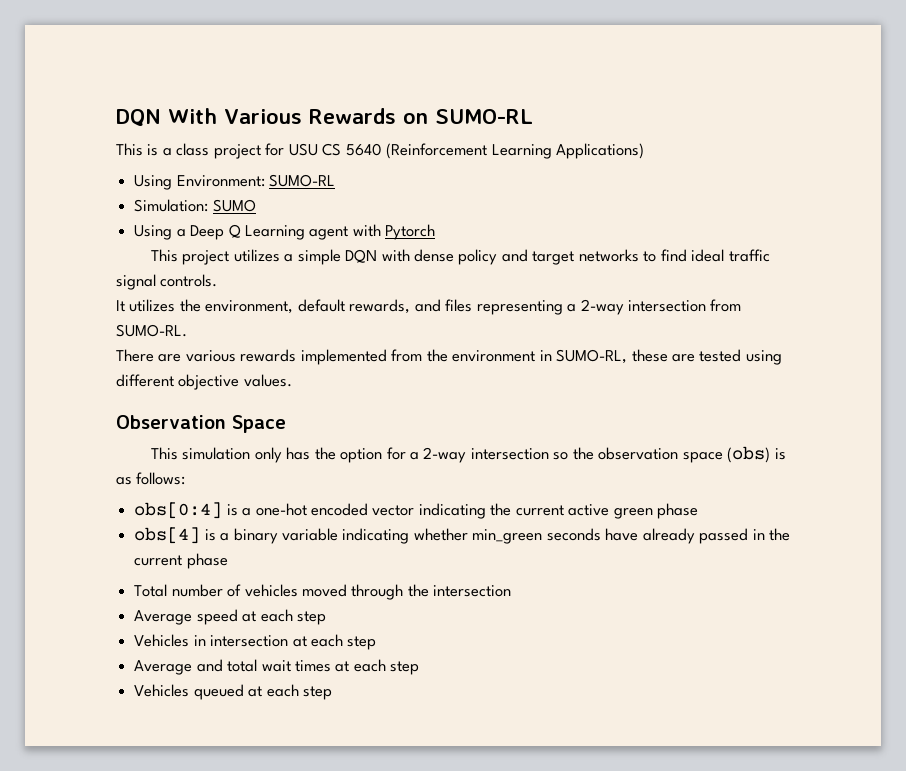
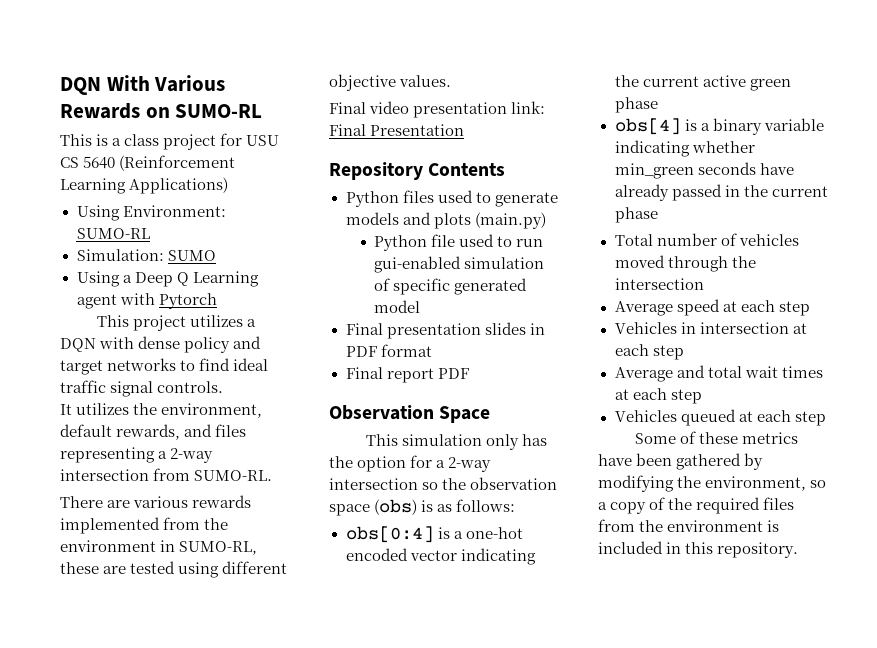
- This project utilizes a simple DQN with dense policy and target networks to find ideal traffic signal controls.
+ This project utilizes a DQN with dense policy and target networks to find ideal traffic signal controls.
+ Final video presentation link: Final Presentation
+ Repository Contents
+ Python files used to generate models and plots (main.py)
+ Python file used to run gui-enabled simulation of specific generated model
+ Final presentation slides in PDF format
+ Final report PDF
+ Some of these metrics have been gathered by modifying the environment, so a copy of the required files from the environment is included in this repository.

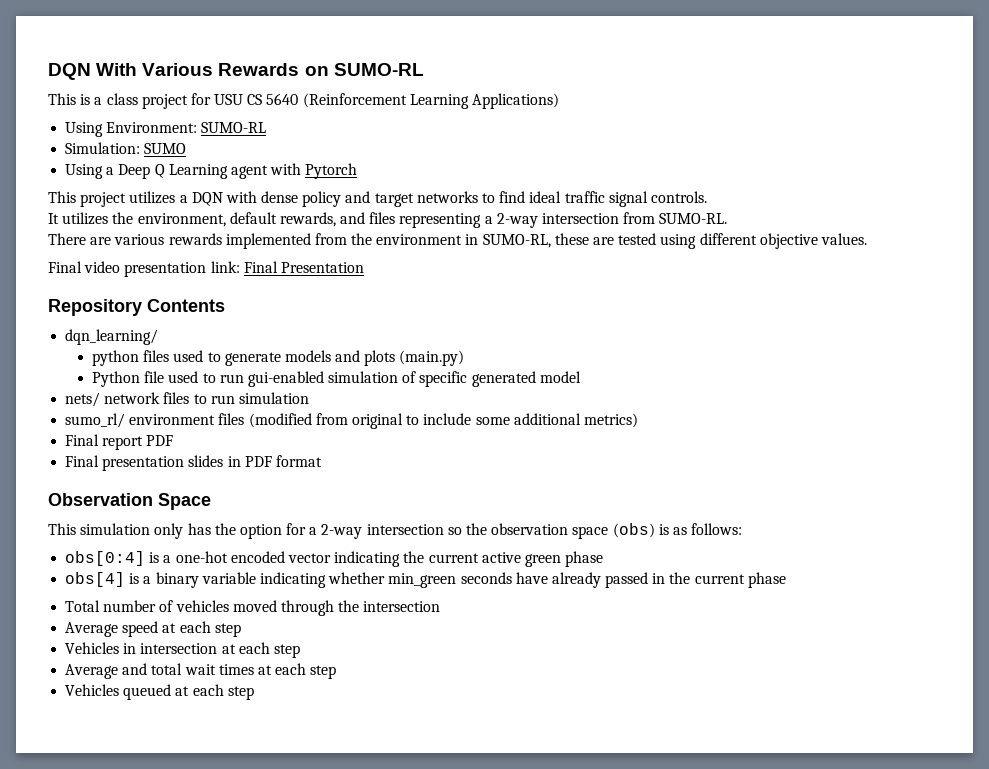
- Python files used to generate models and plots (main.py)
+ dqn_learning/
+ python files used to generate models and plots (main.py)
+ nets/ network files to run simulation
+ sumo_rl/ environment files (modified from original to include some additional metrics)
+ Final report PDF
- Final report PDF
- Some of these metrics have been gathered by modifying the environment, so a copy of the required files from the environment is included in this repository.

